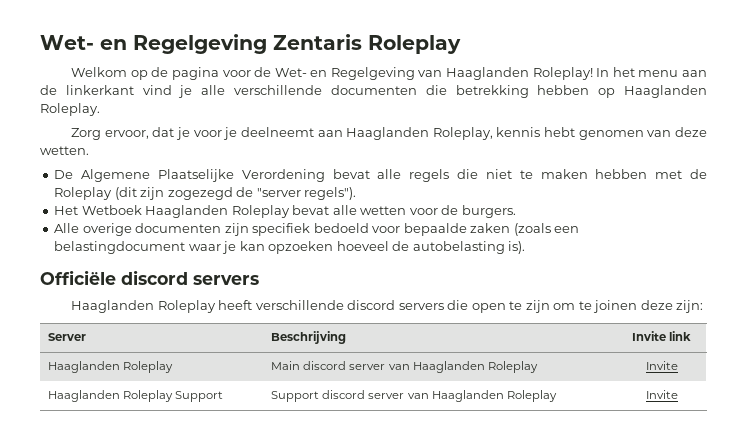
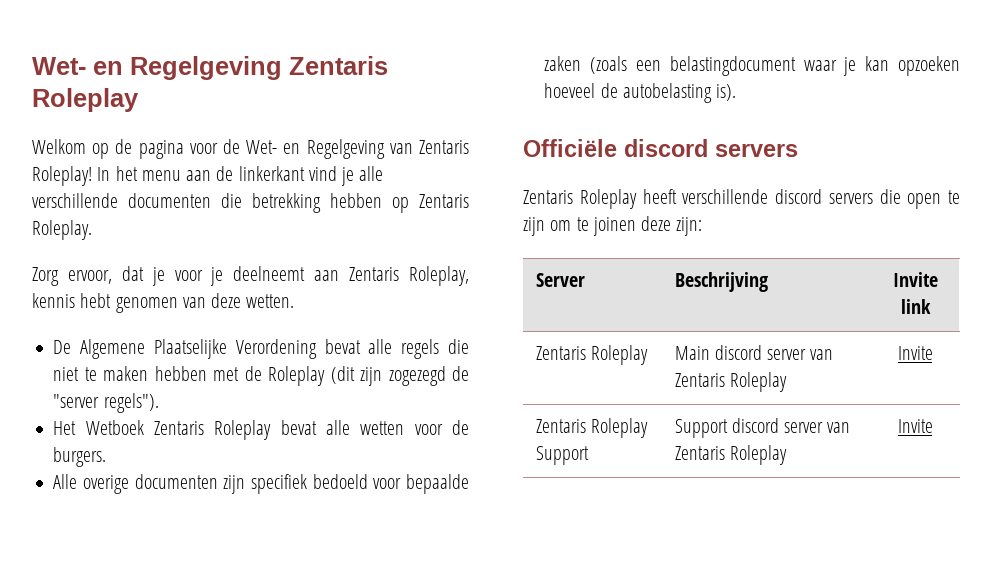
- Welkom op de pagina voor de Wet- en Regelgeving van Haaglanden Roleplay!
+ Welkom op de pagina voor de Wet- en Regelgeving van Zentaris Roleplay!
- In het menu aan de linkerkant vind je alle verschillende documenten die betrekking hebben op Haaglanden Roleplay.
+ In het menu aan de linkerkant vind je alle verschillende documenten die betrekking hebben op Zentaris Roleplay.
- Zorg ervoor, dat je voor je deelneemt aan Haaglanden Roleplay, kennis hebt genomen van deze wetten.
+ Zorg ervoor, dat je voor je deelneemt aan Zentaris Roleplay, kennis hebt genomen van deze wetten.
- Het Wetboek Haaglanden Roleplay bevat alle wetten voor de burgers.
+ Het Wetboek Zentaris Roleplay bevat alle wetten voor de burgers.
- Haaglanden Roleplay heeft verschillende discord servers die open te zijn om te joinen deze zijn:
+ Zentaris Roleplay heeft verschillende discord servers die open te zijn om te joinen deze zijn:
- Haaglanden Roleplay | Main discord server van Haaglanden Roleplay | Invite
+ Zentaris Roleplay | Main discord server van Zentaris Roleplay | Invite
- Haaglanden Roleplay Support | Support discord server van Haaglanden Roleplay | Invite
+ Zentaris Roleplay Support | Support discord server van Zentaris Roleplay | Invite

